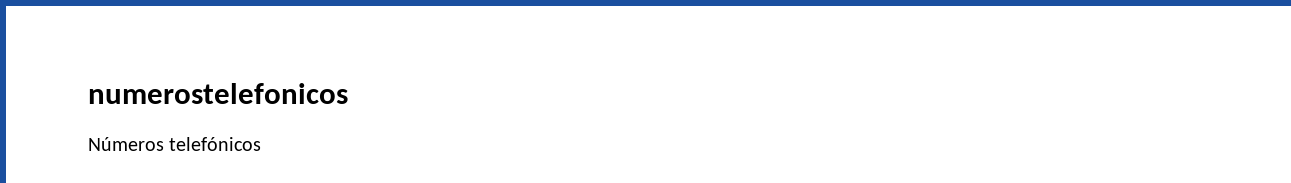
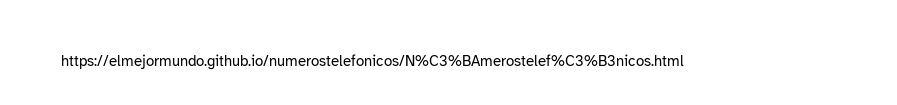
- numerostelefonicos
- Números telefónicos
+ https://elmejormundo.github.io/numerostelefonicos/N%C3%BAmerostelef%C3%B3nicos.html

